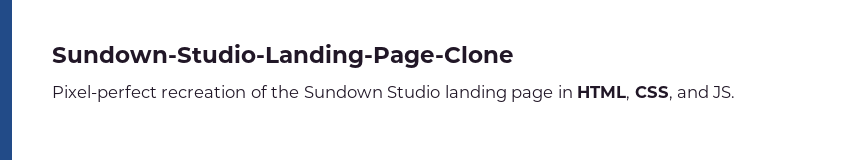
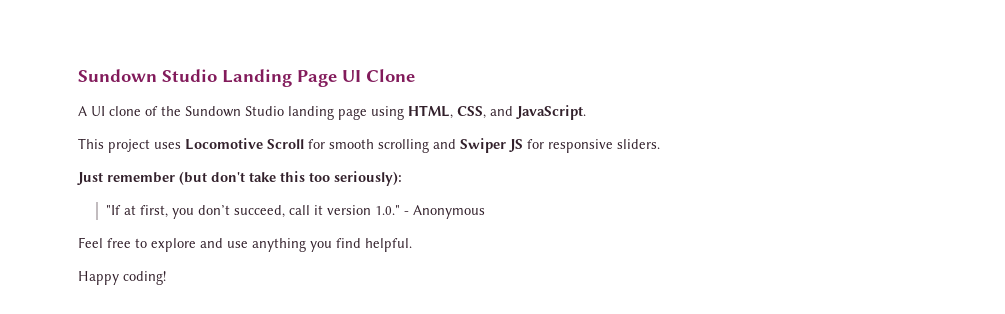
- Sundown-Studio-Landing-Page-Clone
- Pixel-perfect recreation of the Sundown Studio landing page in HTML, CSS, and JS.
+ Sundown Studio Landing Page UI Clone
+ A UI clone of the Sundown Studio landing page using HTML, CSS, and JavaScript.
+ This project uses Locomotive Scroll for smooth scrolling and Swiper JS for responsive sliders.
+ Just remember (but don't take this too seriously):
+ "If at first, you don’t succeed, call it version 1.0." - Anonymous
+ Feel free to explore and use anything you find helpful.
+ Happy coding!

